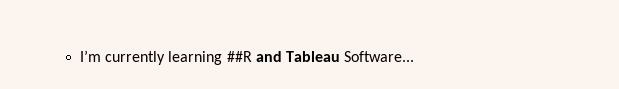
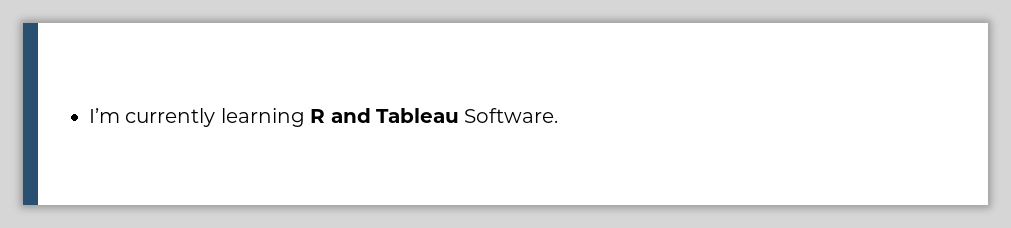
- I’m currently learning ##R and Tableau Software...
+ I’m currently learning R and Tableau Software.

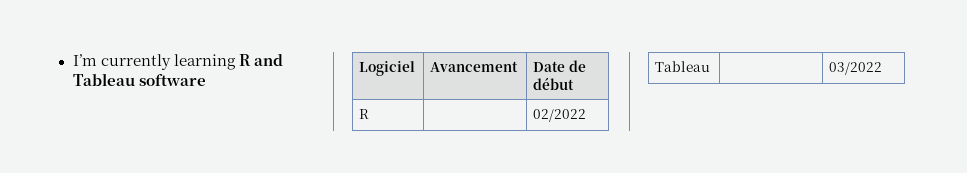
- I’m currently learning R and Tableau Software.
+ I’m currently learning R and Tableau software
+ Logiciel | Avancement | Date de début
+ R | | 02/2022
+ Tableau | | 03/2022

